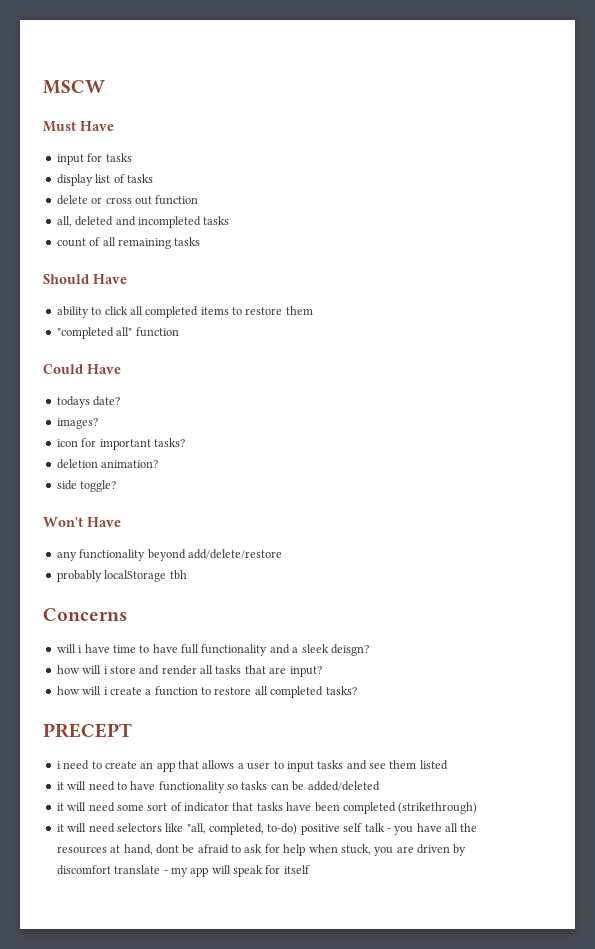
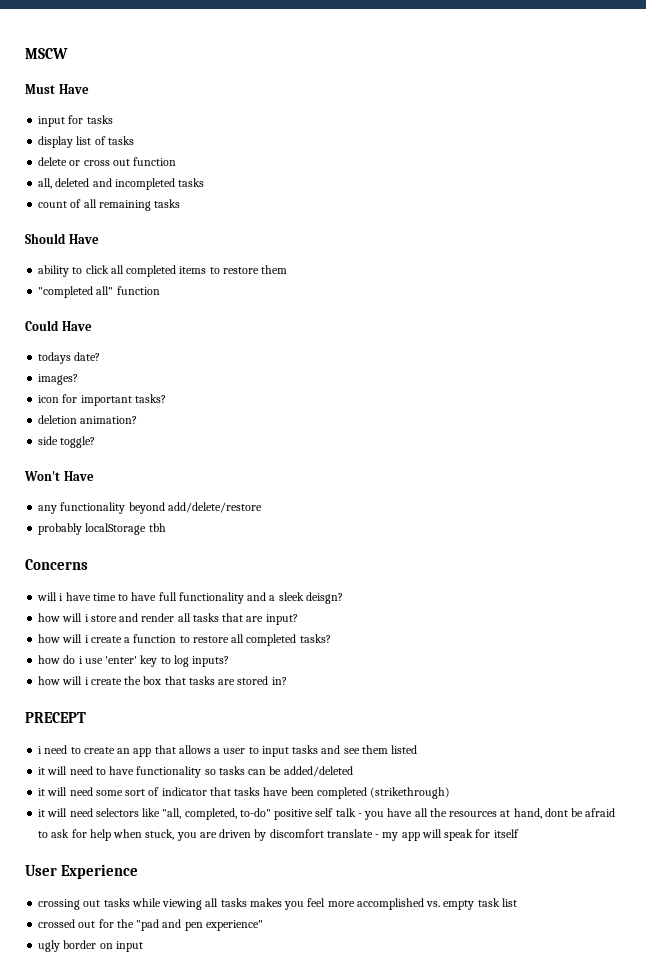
+ how do i use 'enter' key to log inputs?
+ how will i create the box that tasks are stored in?
- it will need selectors like "all, completed, to-do) positive self talk - you have all the resources at hand, dont be afraid to ask for help when stuck, you are driven by discomfort translate - my app will speak for itself
+ it will need selectors like "all, completed, to-do" positive self talk - you have all the resources at hand, dont be afraid to ask for help when stuck, you are driven by discomfort translate - my app will speak for itself
+ User Experience
+ crossing out tasks while viewing all tasks makes you feel more accomplished vs. empty task list
+ crossed out for the "pad and pen experience"
+ ugly border on input

